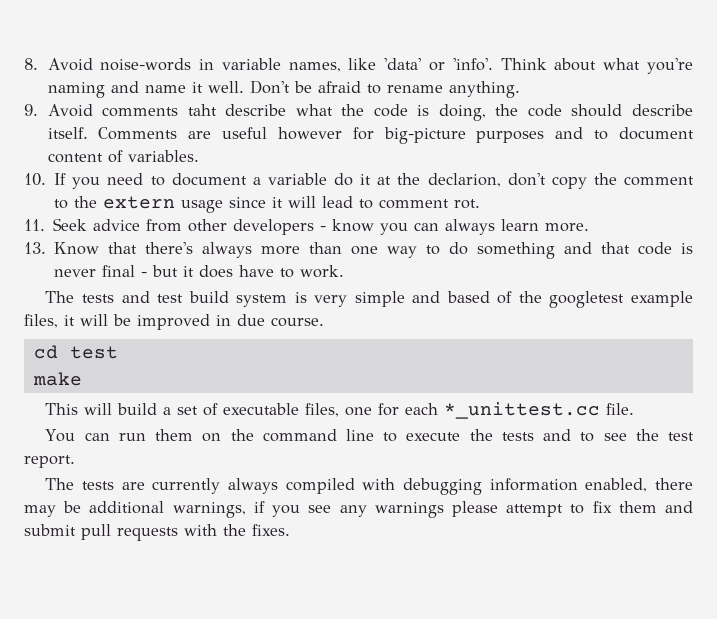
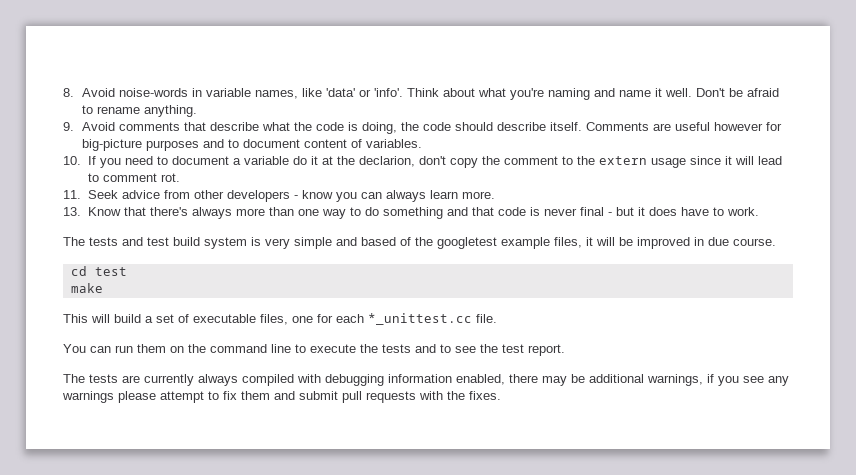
- 9. Avoid comments taht describe what the code is doing, the code should describe itself.
+ 9. Avoid comments that describe what the code is doing, the code should describe itself.

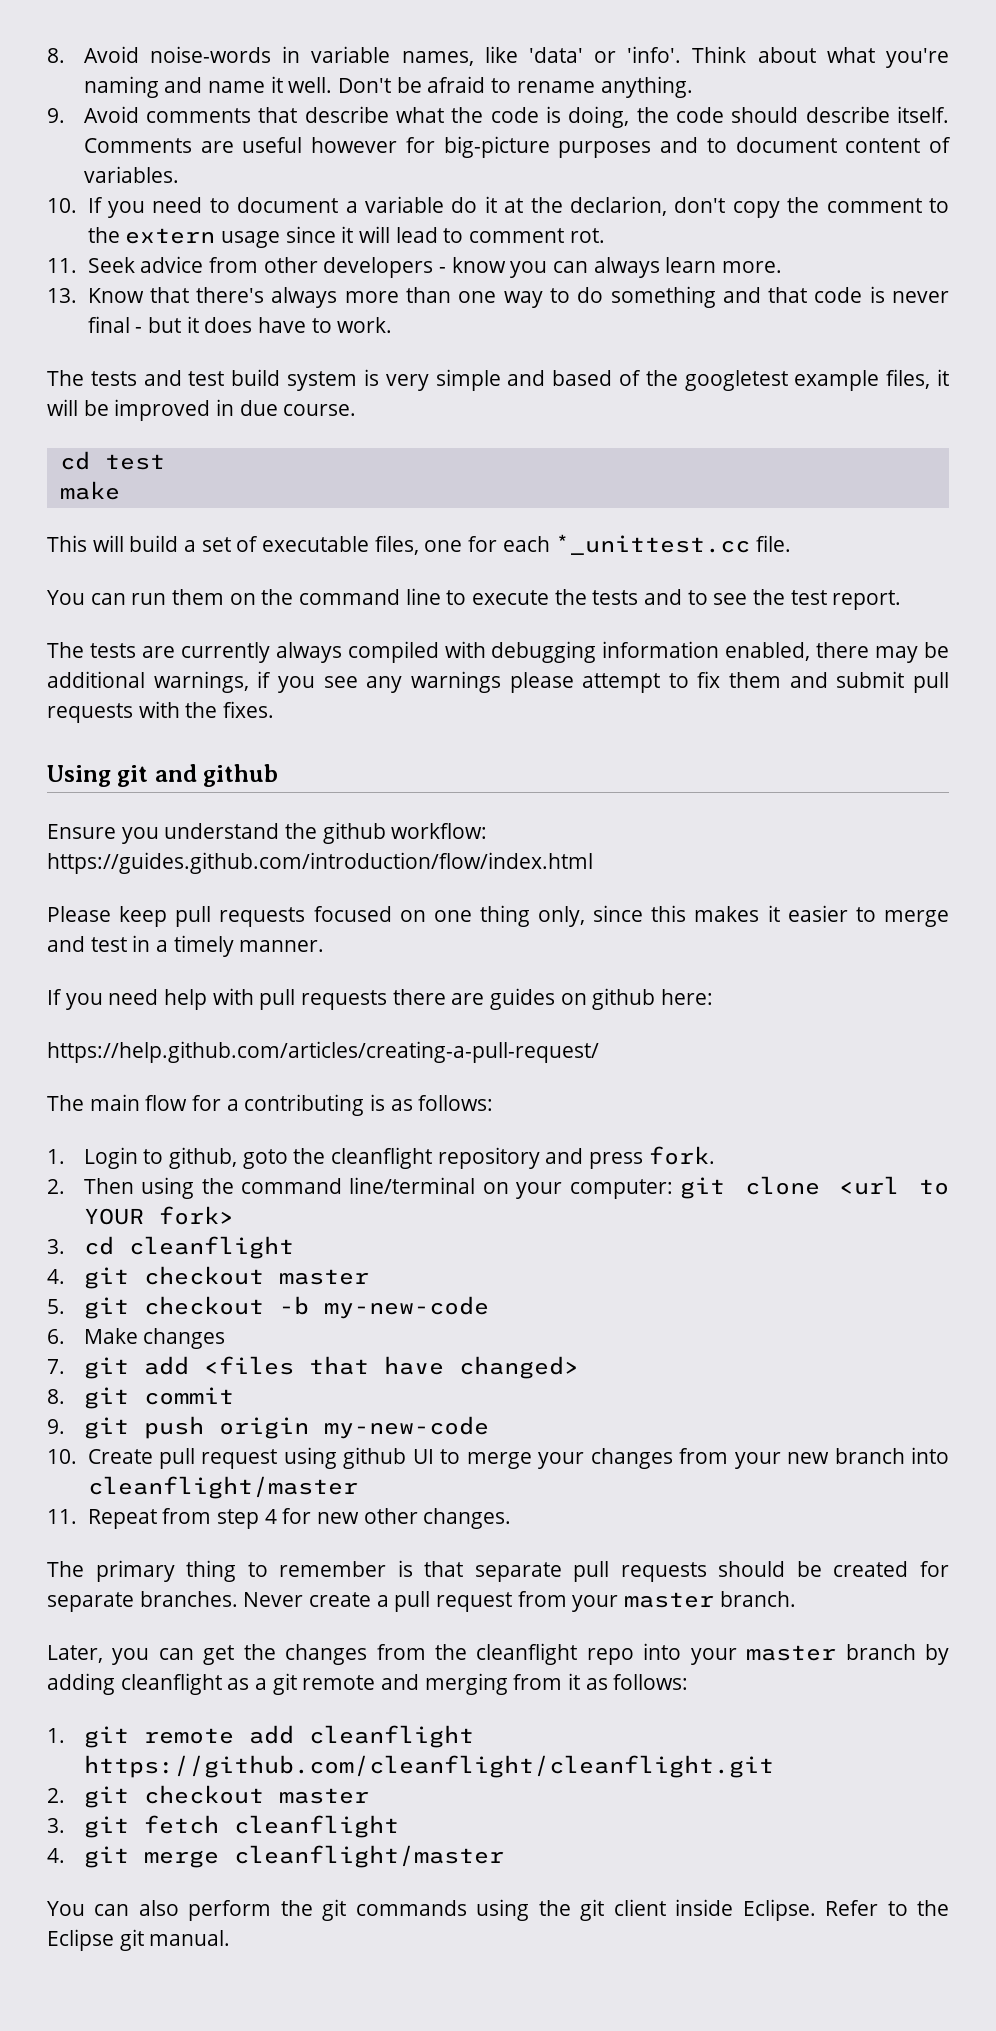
+ Using git and github
+ Ensure you understand the github workflow: https://guides.github.com/introduction/flow/index.html
+ Please keep pull requests focused on one thing only, since this makes it easier to merge and test in a timely manner.
+ If you need help with pull requests there are guides on github here:
+ https://help.github.com/articles/creating-a-pull-request/
+ The main flow for a contributing is as follows:
+ 1. Login to github, goto the cleanflight repository and press fork.
+ 2. Then using the command line/terminal on your computer: git clone <url to YOUR fork>
+ 3. cd cleanflight
+ 4. git checkout master
+ 5. git checkout -b my-new-code
+ 6. Make changes
+ 7. git add <files that have changed>
+ 8. git commit
+ 9. git push origin my-new-code
+ 10. Create pull request using github UI to merge your changes from your new branch into cleanflight/master
+ 11. Repeat from step 4 for new other changes.
+ The primary thing to remember is that separate pull requests should be created for separate branches. Never create a pull request from your master branch.
+ Later, you can get the changes from the cleanflight repo into your master branch by adding cleanflight as a git remote and merging from it as follows:
+ 1. git remote add cleanflight https://github.com/cleanflight/cleanflight.git
+ 2. git checkout master
+ 3. git fetch cleanflight
+ 4. git merge cleanflight/master
+ You can also perform the git commands using the git client inside Eclipse. Refer to the Eclipse git manual.

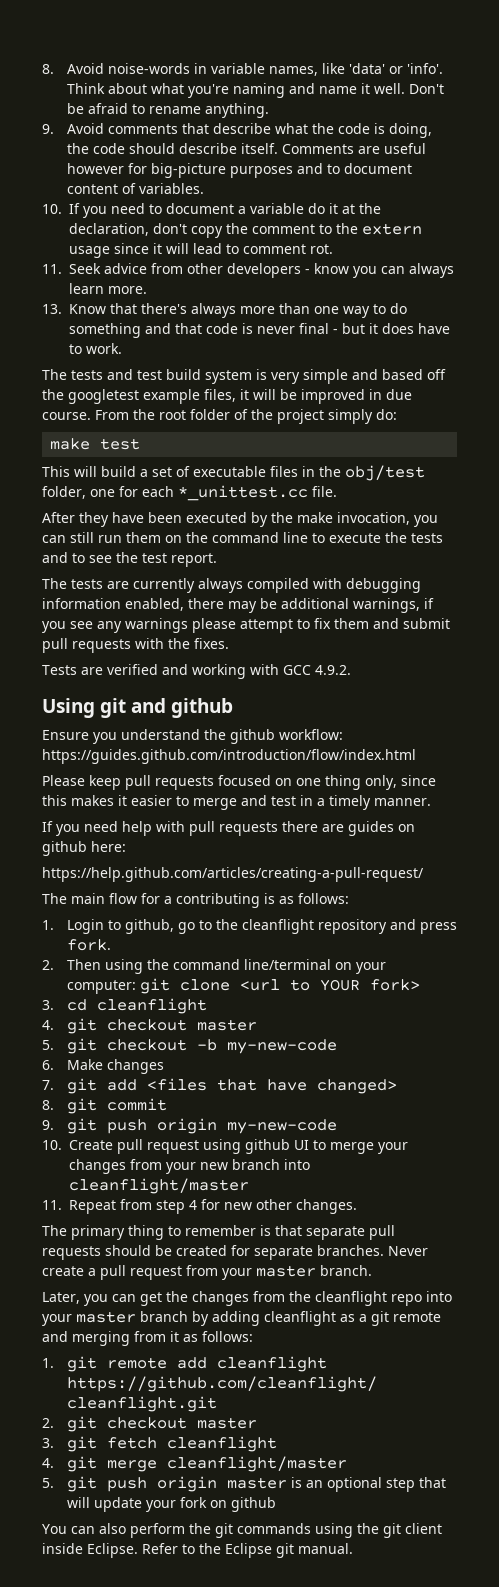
- 10. If you need to document a variable do it at the declarion, don't copy the comment to the extern usage since it will lead to comment rot.
+ 10. If you need to document a variable do it at the declaration, don't copy the comment to the extern usage since it will lead to comment rot.
- The tests and test build system is very simple and based of the googletest example files, it will be improved in due course.
- cd test
- make
+ The tests and test build system is very simple and based off the googletest example files, it will be improved in due course. From the root folder of the project simply do:
+ make test
- This will build a set of executable files, one for each *_unittest.cc file.
+ This will build a set of executable files in the obj/test folder, one for each *_unittest.cc file.
- You can run them on the command line to execute the tests and to see the test report.
+ After they have been executed by the make invocation, you can still run them on the command line to execute the tests and to see the test report.
+ Tests are verified and working with GCC 4.9.2.
- 1. Login to github, goto the cleanflight repository and press fork.
+ 1. Login to github, go to the cleanflight repository and press fork.
+ 5. git push origin master is an optional step that will update your fork on github

